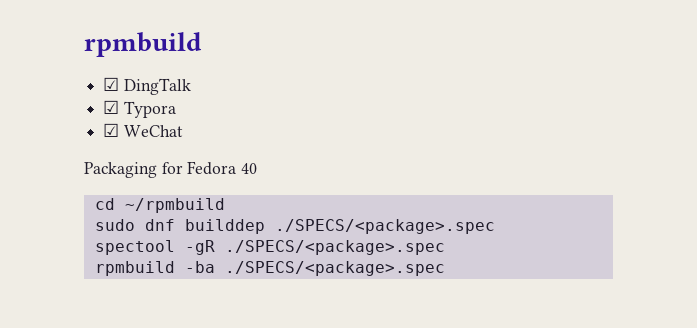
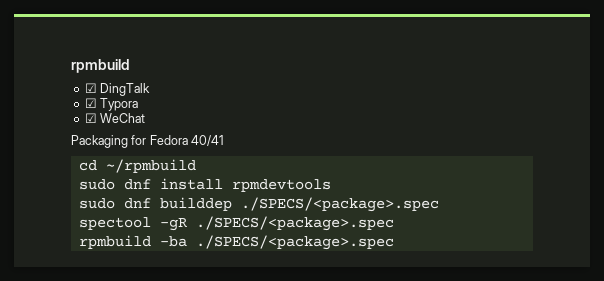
- Packaging for Fedora 40
+ Packaging for Fedora 40/41
+ sudo dnf install rpmdevtools

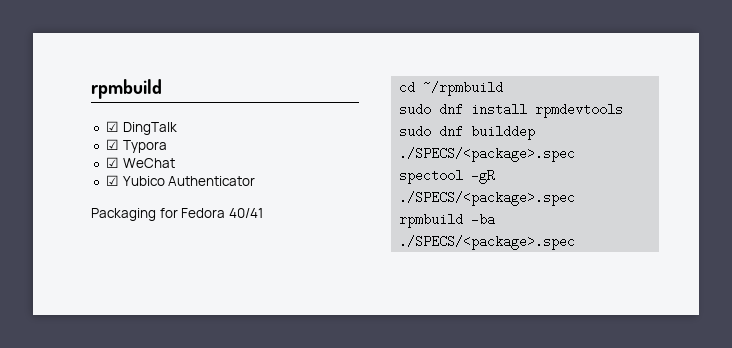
+ ☑ Yubico Authenticator

